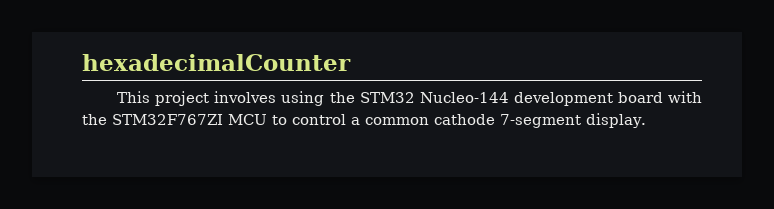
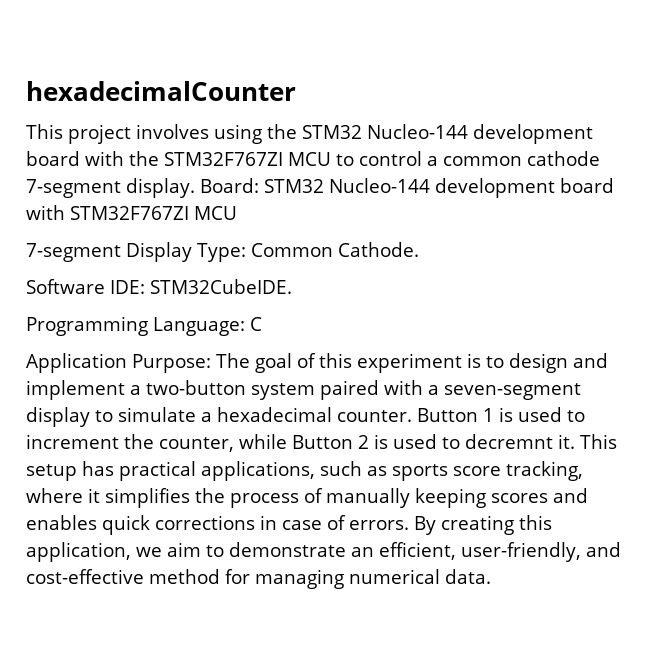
+ Board: STM32 Nucleo-144 development board with STM32F767ZI MCU
+ 7-segment Display Type: Common Cathode.
+ Software IDE: STM32CubeIDE.
+ Programming Language: C
+ Application Purpose: The goal of this experiment is to design and implement a two-button system paired with a seven-segment display to simulate a hexadecimal counter. Button 1 is used to increment the counter, while Button 2 is used to decremnt it. This setup has practical applications, such as sports score tracking, where it simplifies the process of manually keeping scores and enables quick corrections in case of errors. By creating this application, we aim to demonstrate an efficient, user-friendly, and cost-effective method for managing numerical data.

